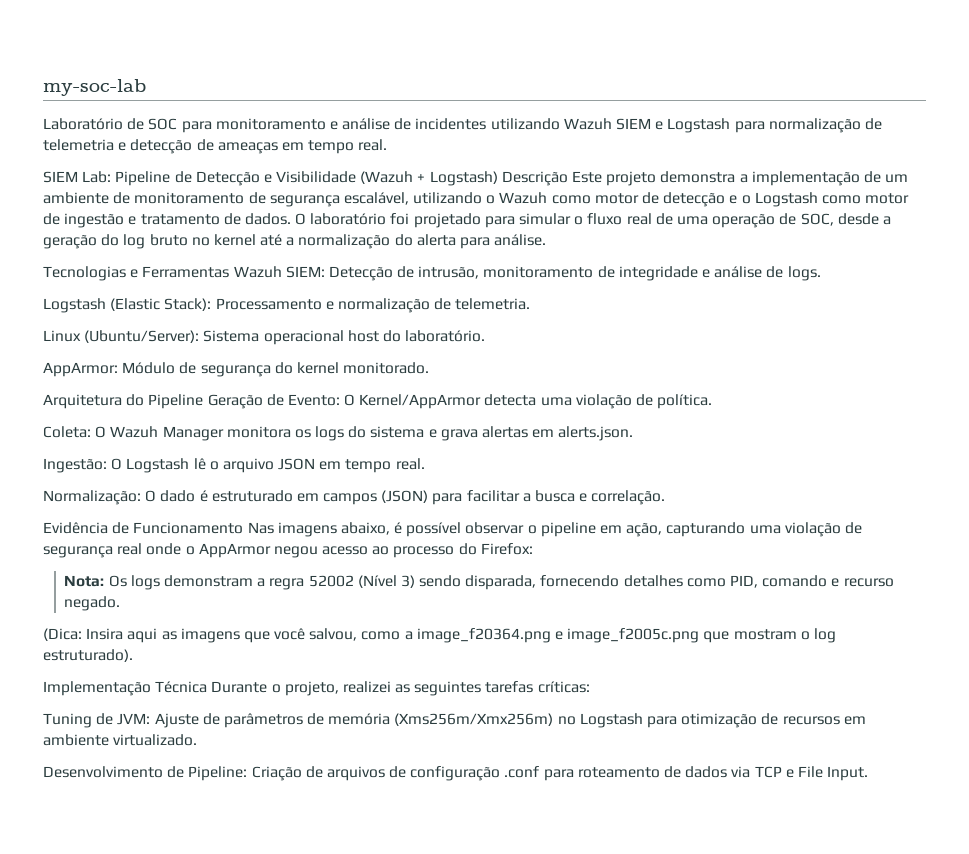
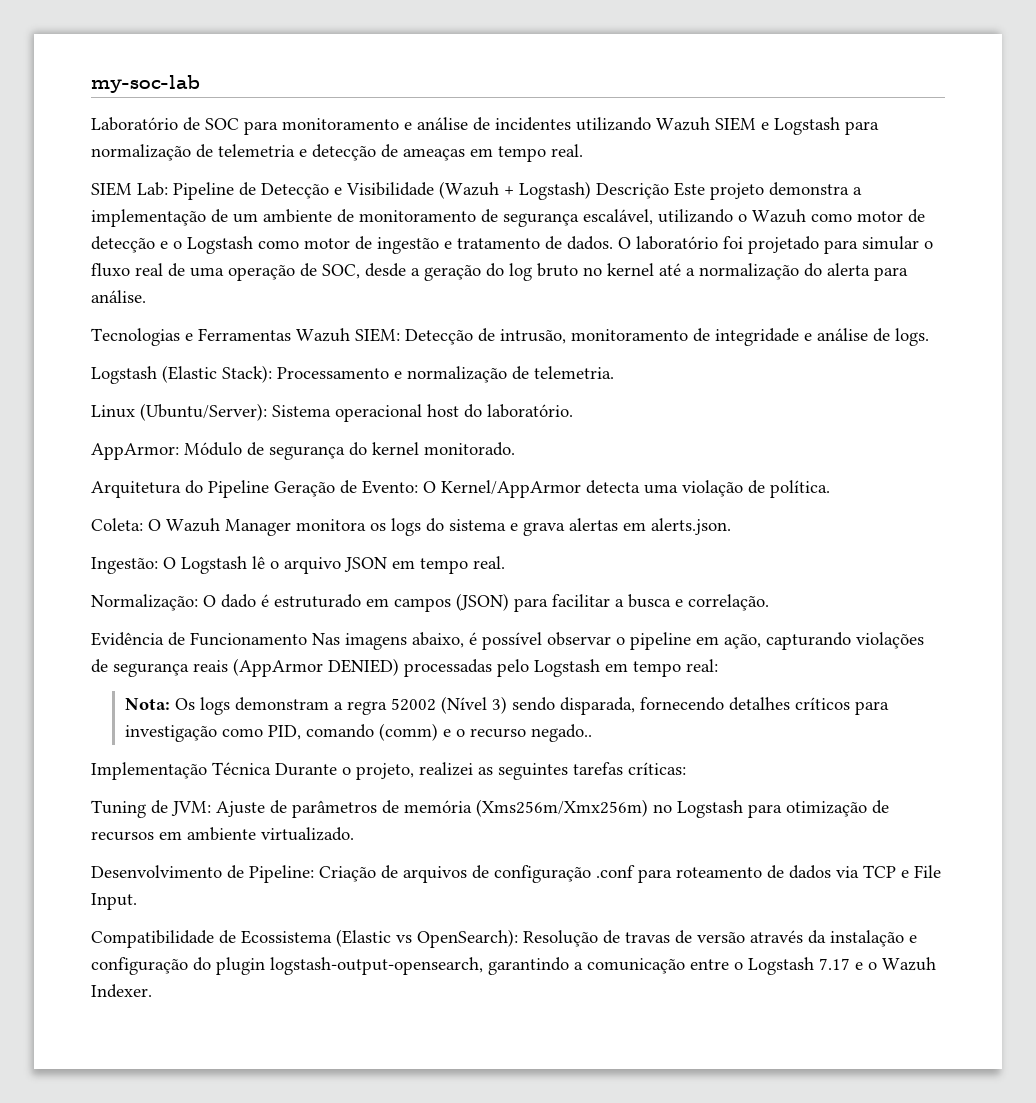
- Evidência de Funcionamento Nas imagens abaixo, é possível observar o pipeline em ação, capturando uma violação de segurança real onde o AppArmor negou acesso ao processo do Firefox:
+ Evidência de Funcionamento Nas imagens abaixo, é possível observar o pipeline em ação, capturando violações de segurança reais (AppArmor DENIED) processadas pelo Logstash em tempo real:
- Nota: Os logs demonstram a regra 52002 (Nível 3) sendo disparada, fornecendo detalhes como PID, comando e recurso negado.
- (Dica: Insira aqui as imagens que você salvou, como a image_f20364.png e image_f2005c.png que mostram o log estruturado).
+ Nota: Os logs demonstram a regra 52002 (Nível 3) sendo disparada, fornecendo detalhes críticos para investigação como PID, comando (comm) e o recurso negado..
+ Compatibilidade de Ecossistema (Elastic vs OpenSearch): Resolução de travas de versão através da instalação e configuração do plugin logstash-output-opensearch, garantindo a comunicação entre o Logstash 7.17 e o Wazuh Indexer.

